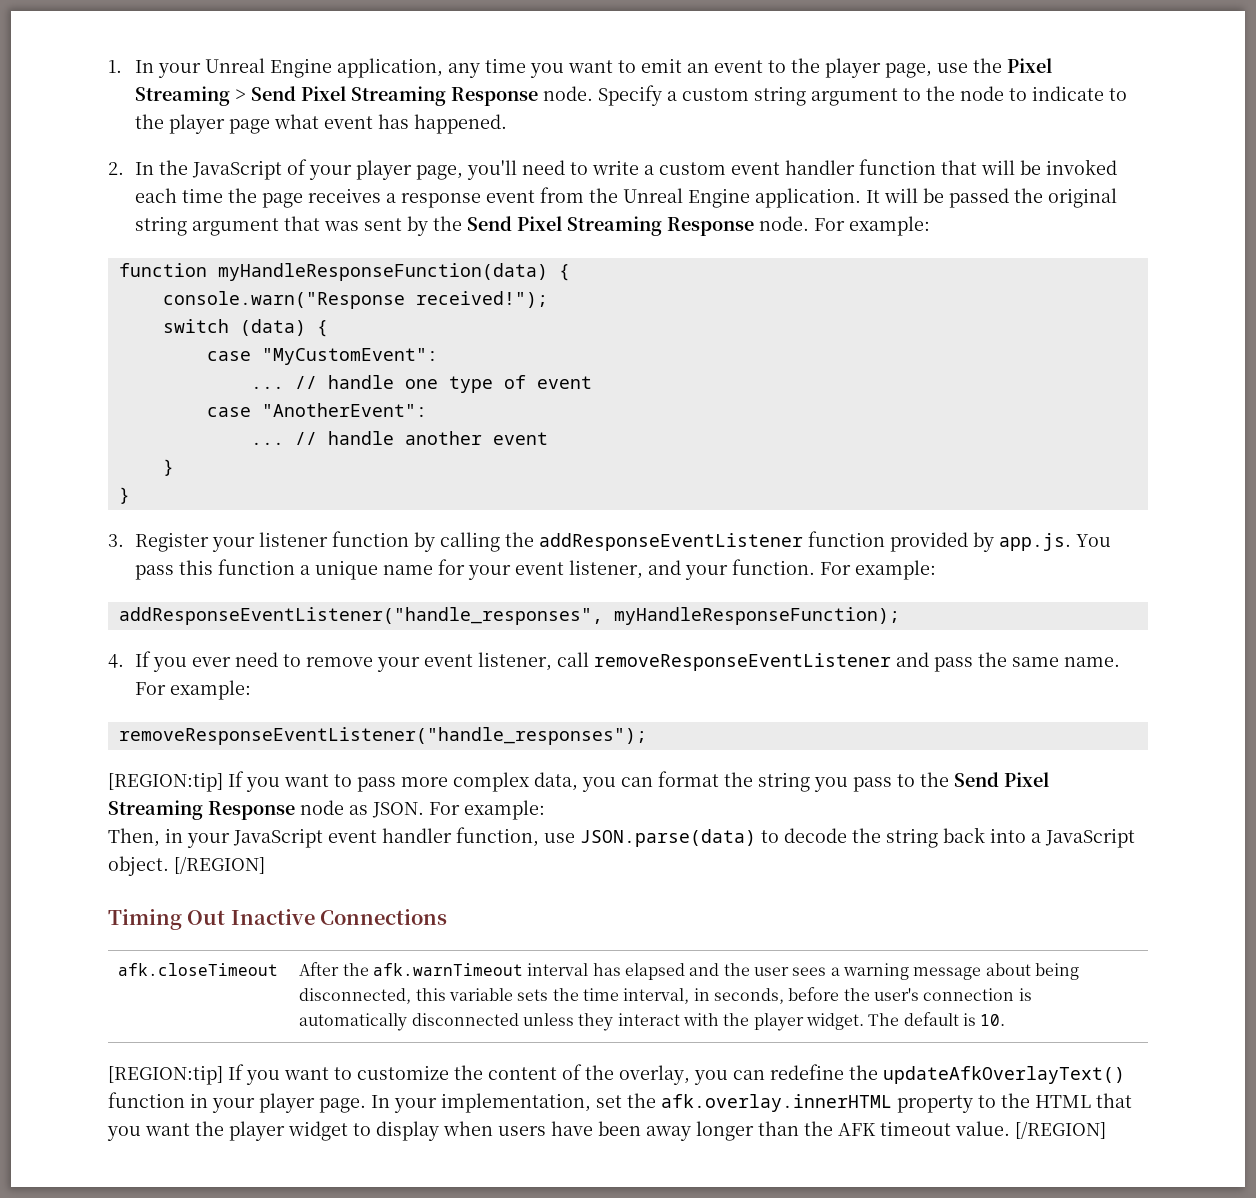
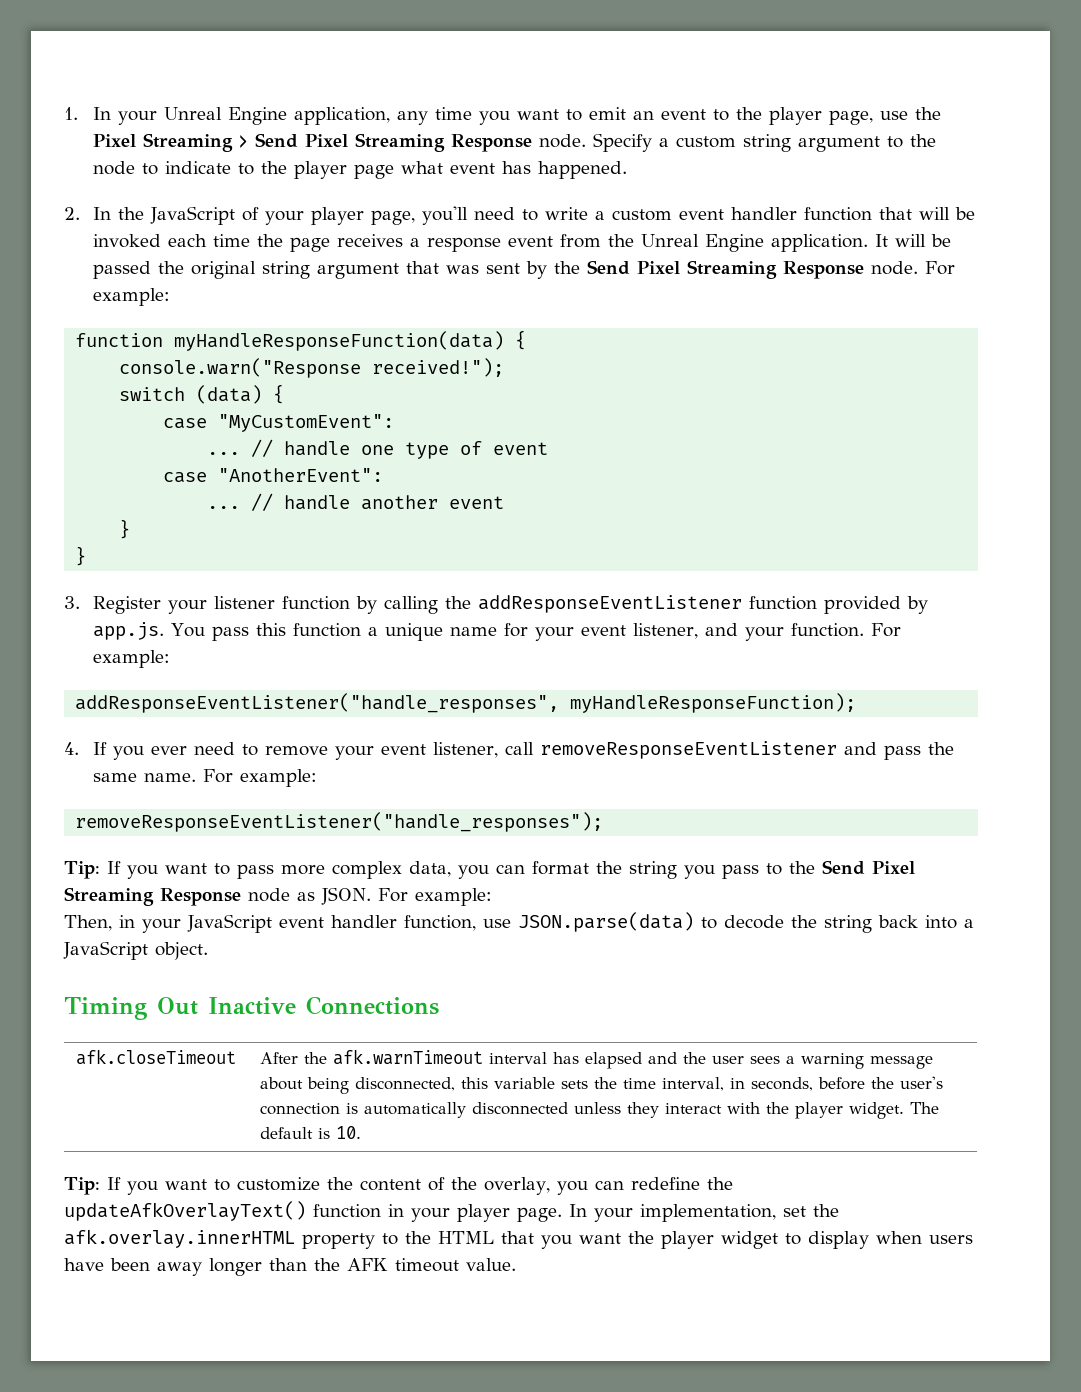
- [REGION:tip] If you want to pass more complex data, you can format the string you pass to the Send Pixel Streaming Response node as JSON.
+ Tip: If you want to pass more complex data, you can format the string you pass to the Send Pixel Streaming Response node as JSON.
- Then, in your JavaScript event handler function, use JSON.parse(data) to decode the string back into a JavaScript object. [/REGION]
+ Then, in your JavaScript event handler function, use JSON.parse(data) to decode the string back into a JavaScript object.
- [REGION:tip] If you want to customize the content of the overlay, you can redefine the updateAfkOverlayText() function in your player page.
+ Tip: If you want to customize the content of the overlay, you can redefine the updateAfkOverlayText() function in your player page.
- In your implementation, set the afk.overlay.innerHTML property to the HTML that you want the player widget to display when users have been away longer than the AFK timeout value. [/REGION]
+ In your implementation, set the afk.overlay.innerHTML property to the HTML that you want the player widget to display when users have been away longer than the AFK timeout value.

